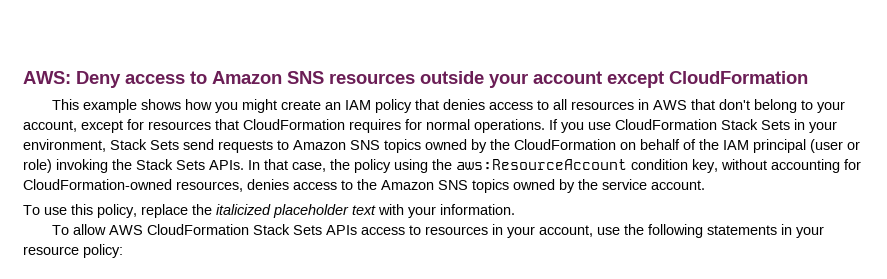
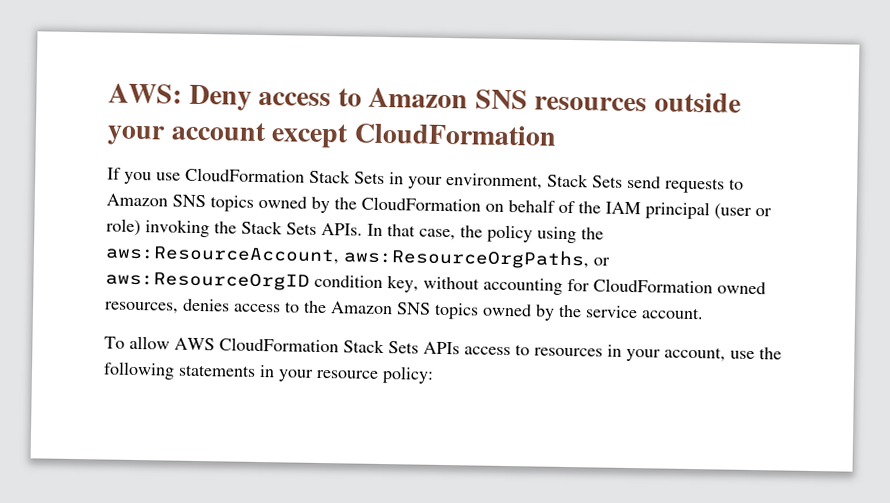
- This example shows how you might create an IAM policy that denies access to all resources in AWS that don't belong to your account, except for resources that CloudFormation requires for normal operations.
- In that case, the policy using the aws:ResourceAccount condition key, without accounting for CloudFormation-owned resources, denies access to the Amazon SNS topics owned by the service account.
+ In that case, the policy using the aws:ResourceAccount, aws:ResourceOrgPaths, or aws:ResourceOrgID condition key, without accounting for CloudFormation owned resources, denies access to the Amazon SNS topics owned by the service account.
- To use this policy, replace the italicized placeholder text with your information.

